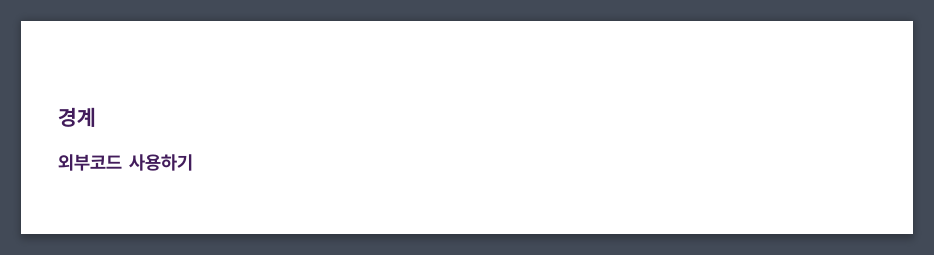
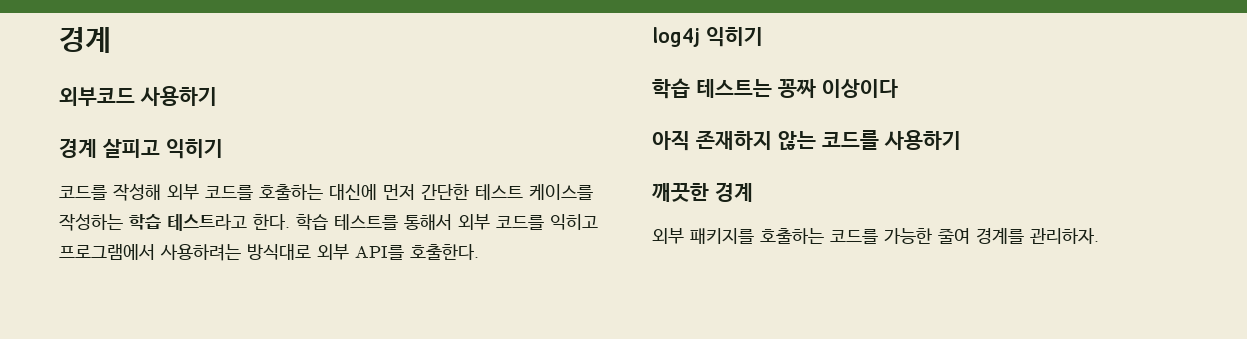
+ 경계 살피고 익히기
+ 코드를 작성해 외부 코드를 호출하는 대신에 먼저 간단한 테스트 케이스를 작성하는 학습 테스트라고 한다. 학습 테스트를 통해서 외부 코드를 익히고 프로그램에서 사용하려는 방식대로 외부 API를 호출한다.
+ log4j 익히기
+ 학습 테스트는 꽁짜 이상이다
+ 아직 존재하지 않는 코드를 사용하기
+ 깨끗한 경계
+ 외부 패키지를 호출하는 코드를 가능한 줄여 경계를 관리하자.

